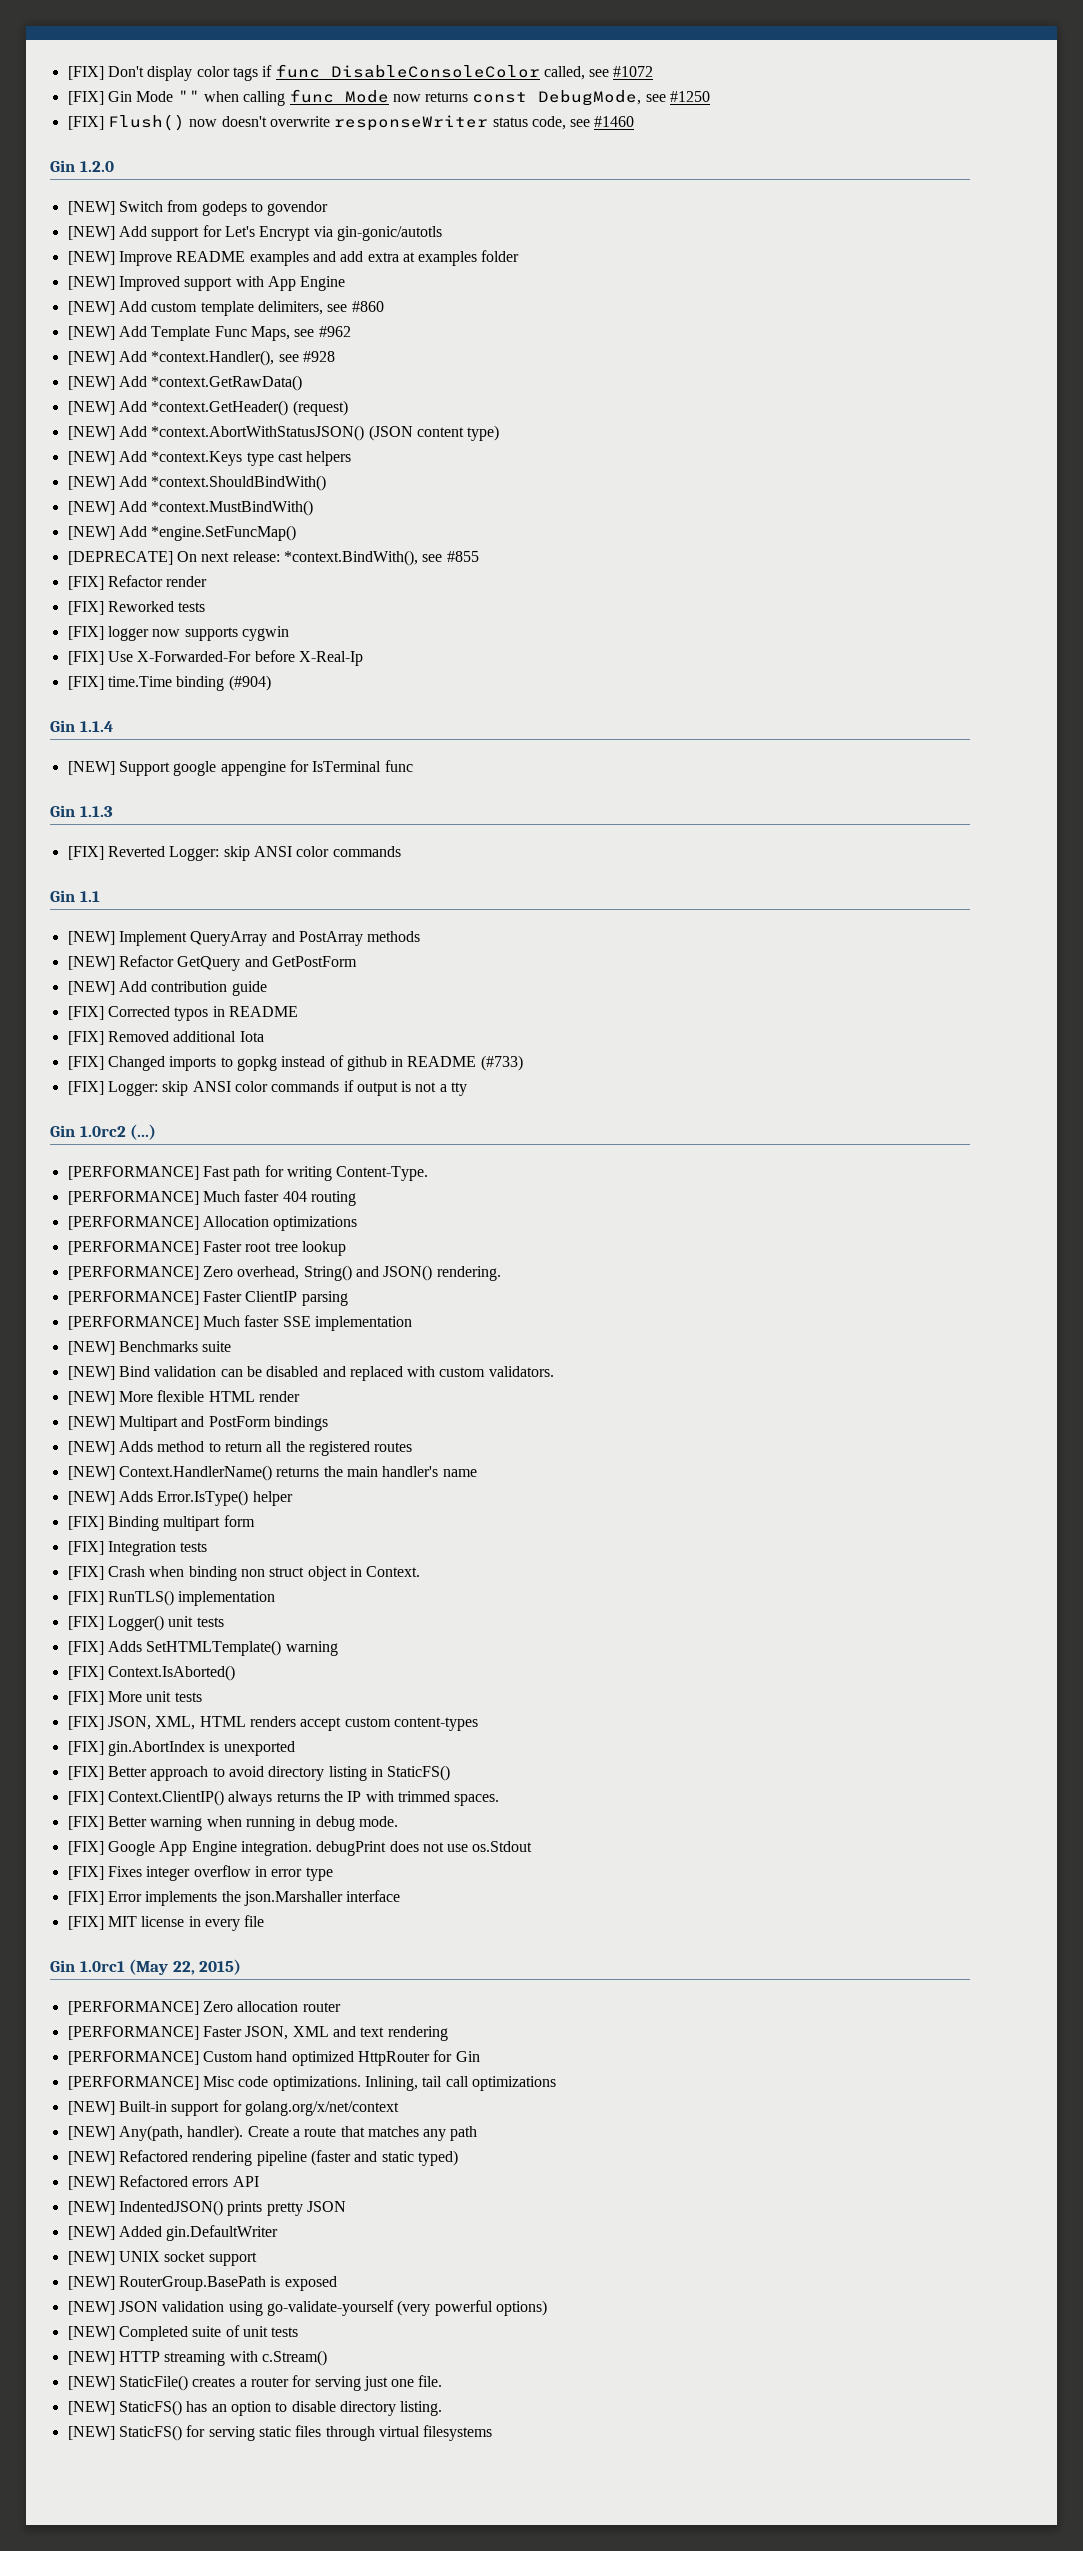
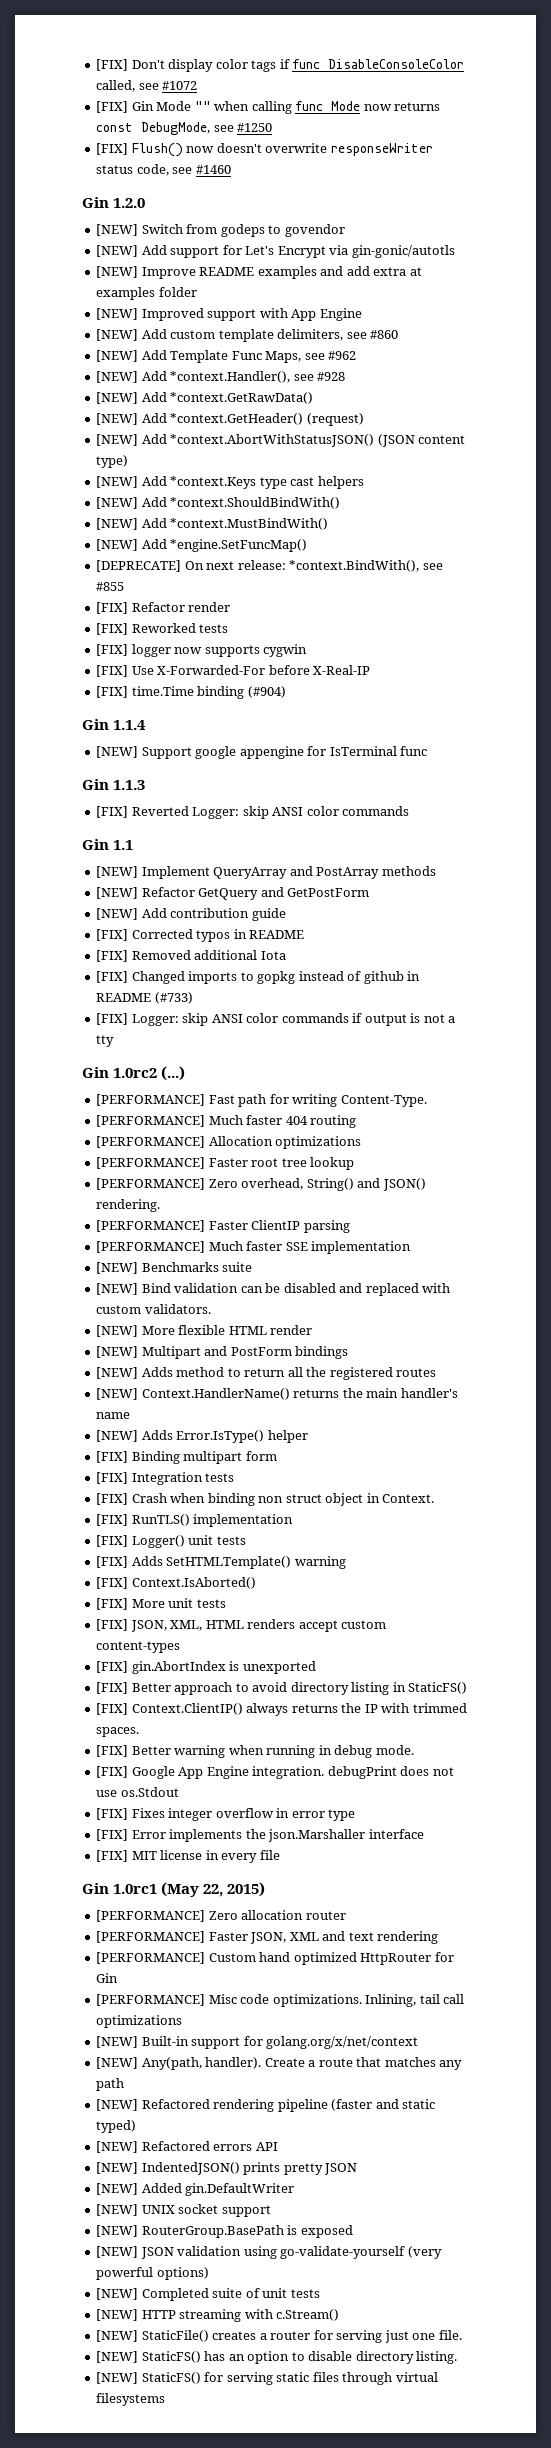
- [FIX] Use X-Forwarded-For before X-Real-Ip
+ [FIX] Use X-Forwarded-For before X-Real-IP

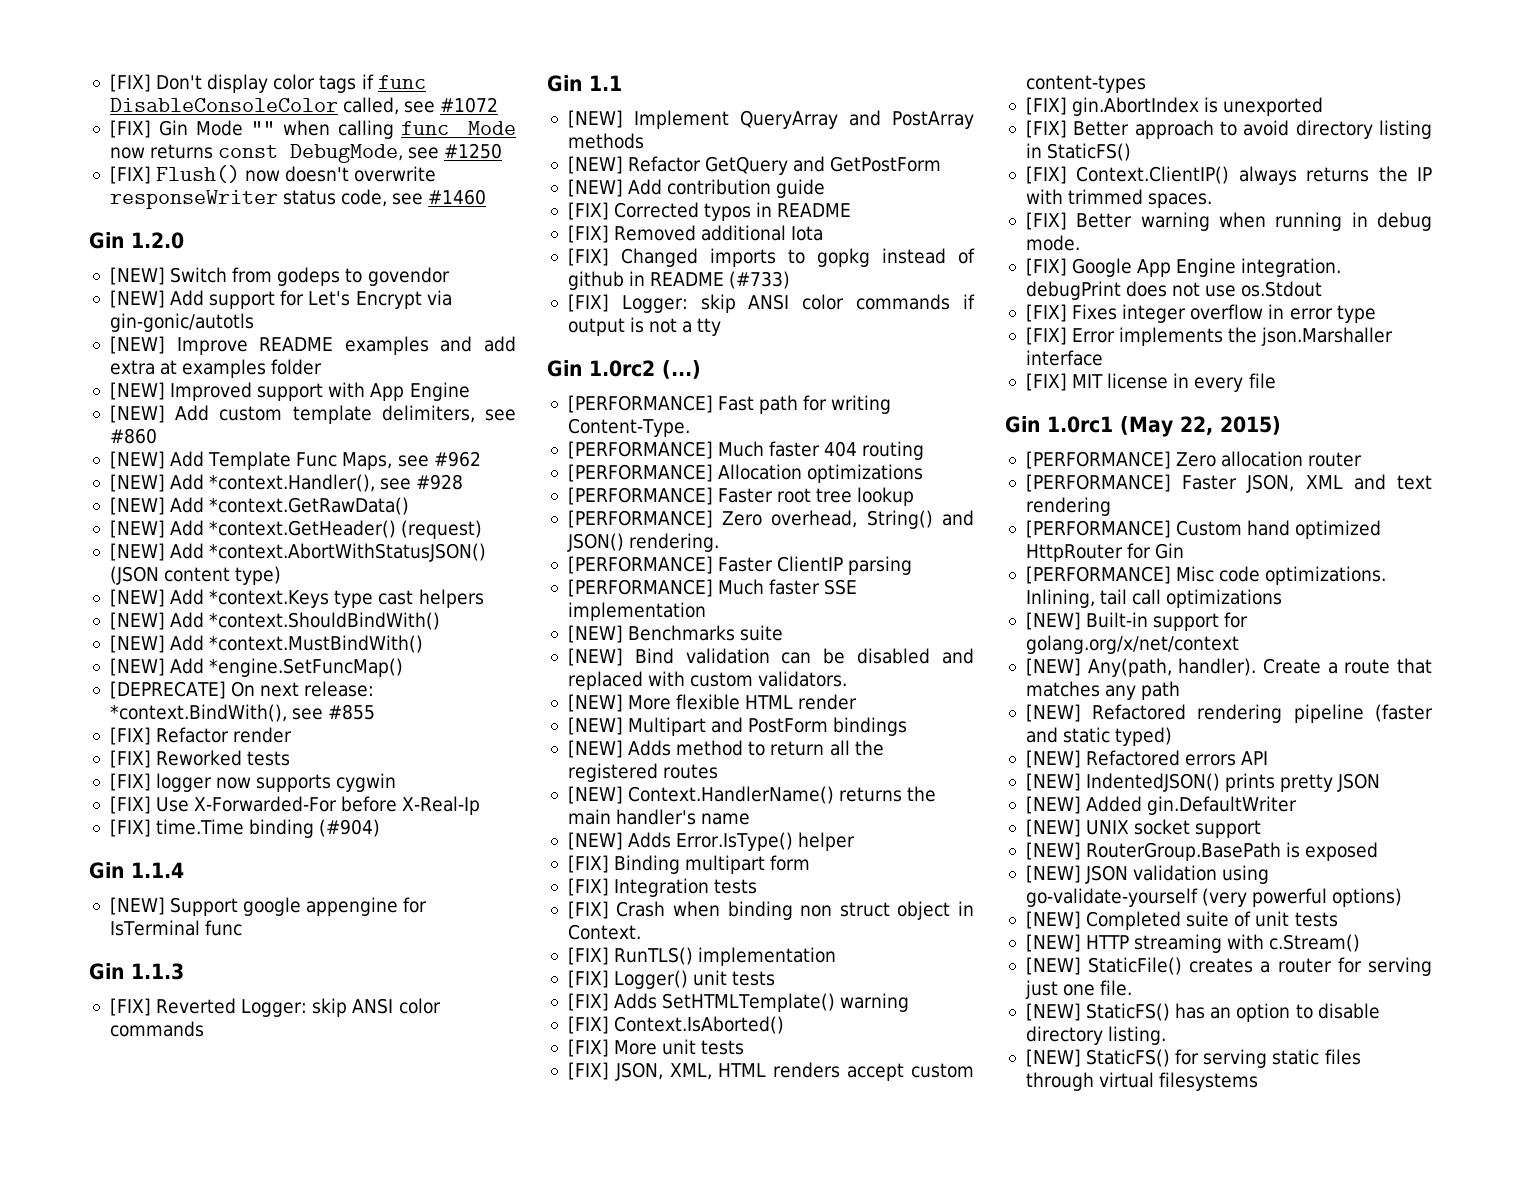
- [FIX] Use X-Forwarded-For before X-Real-IP
+ [FIX] Use X-Forwarded-For before X-Real-Ip

